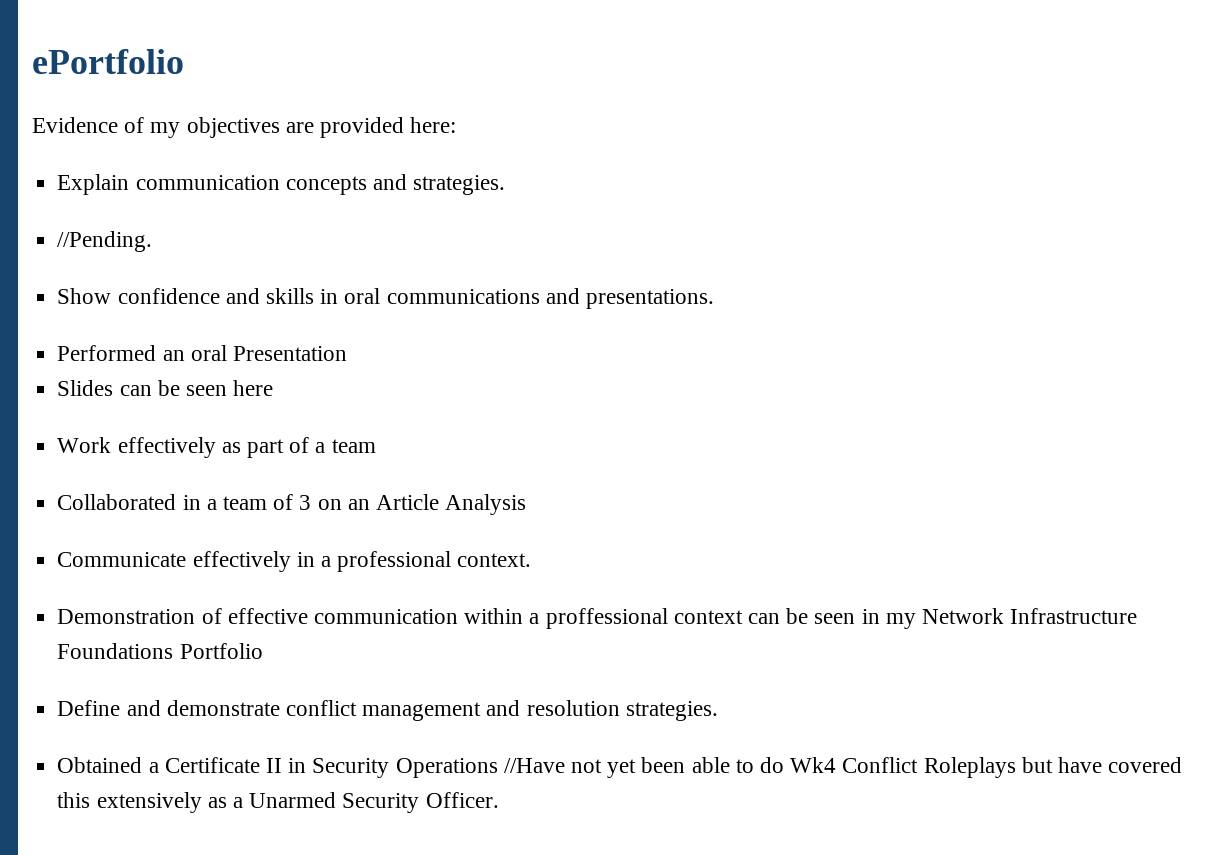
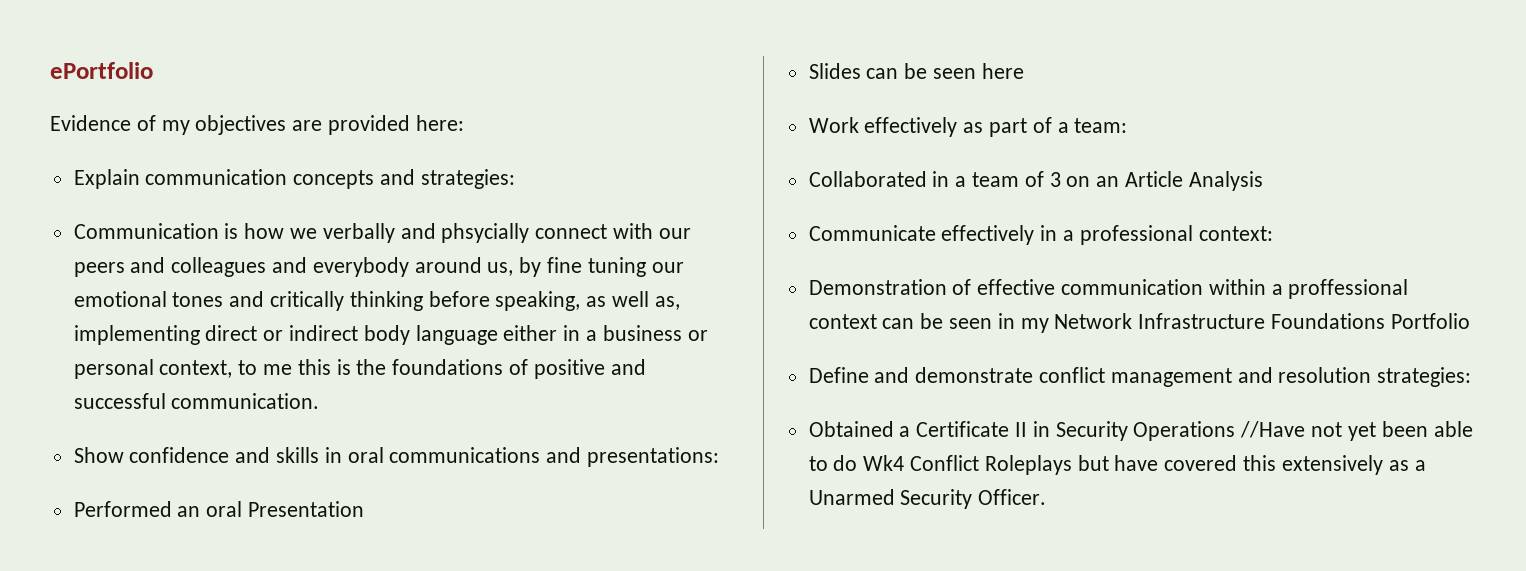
- Explain communication concepts and strategies.
- //Pending.
+ Explain communication concepts and strategies:
+ Communication is how we verbally and phsycially connect with our peers and colleagues and everybody around us, by fine tuning our emotional tones and critically thinking before speaking, as well as, implementing direct or indirect body language either in a business or personal context, to me this is the foundations of positive and successful communication.
- Show confidence and skills in oral communications and presentations.
+ Show confidence and skills in oral communications and presentations:
- Work effectively as part of a team
+ Work effectively as part of a team:
- Communicate effectively in a professional context.
+ Communicate effectively in a professional context:
- Define and demonstrate conflict management and resolution strategies.
+ Define and demonstrate conflict management and resolution strategies:

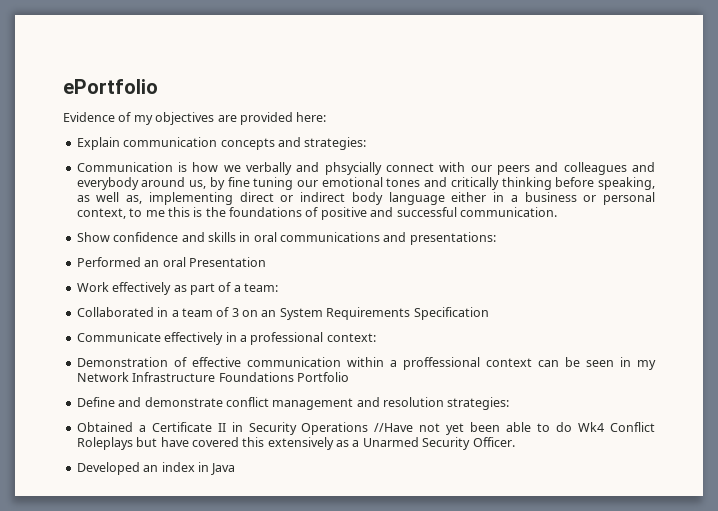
- Slides can be seen here
- Collaborated in a team of 3 on an Article Analysis
+ Collaborated in a team of 3 on an System Requirements Specification
+ Developed an index in Java

